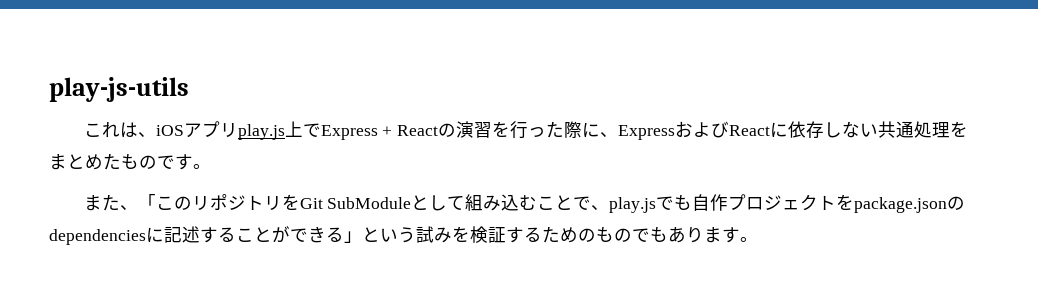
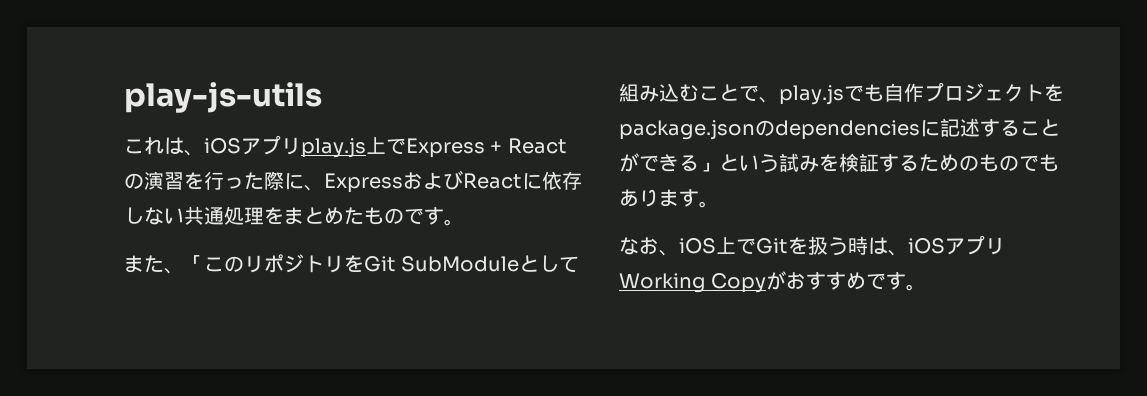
+ なお、iOS上でGitを扱う時は、iOSアプリWorking Copyがおすすめです。

